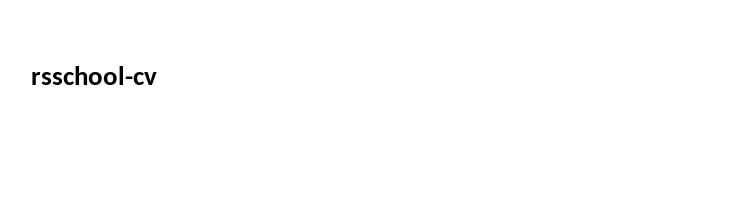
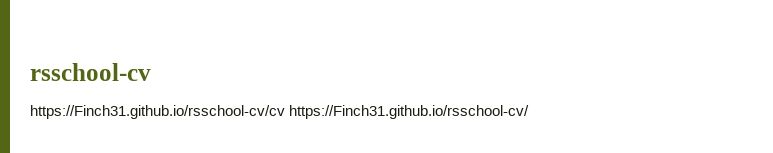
+ https://Finch31.github.io/rsschool-cv/cv https://Finch31.github.io/rsschool-cv/

